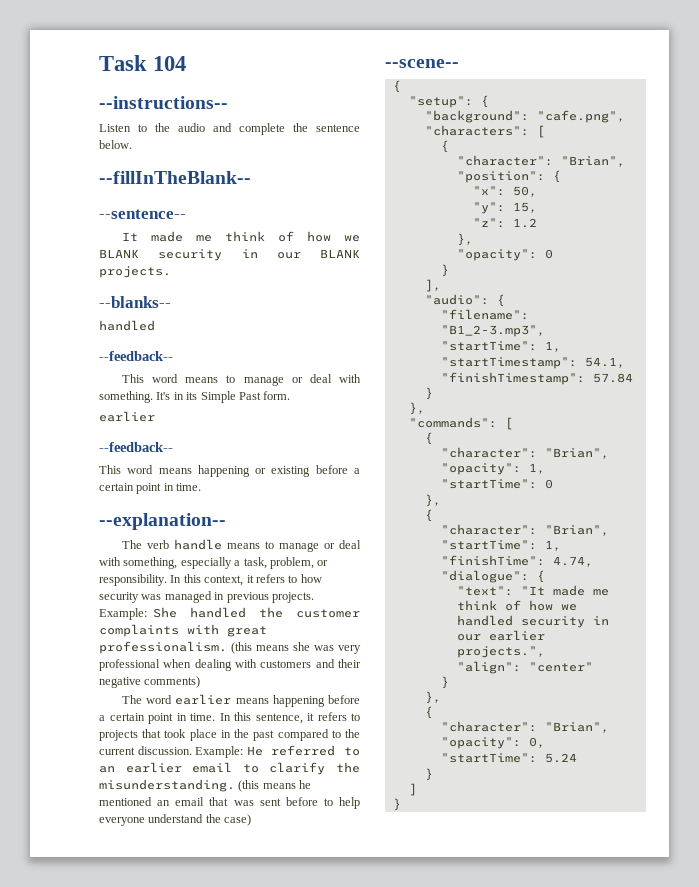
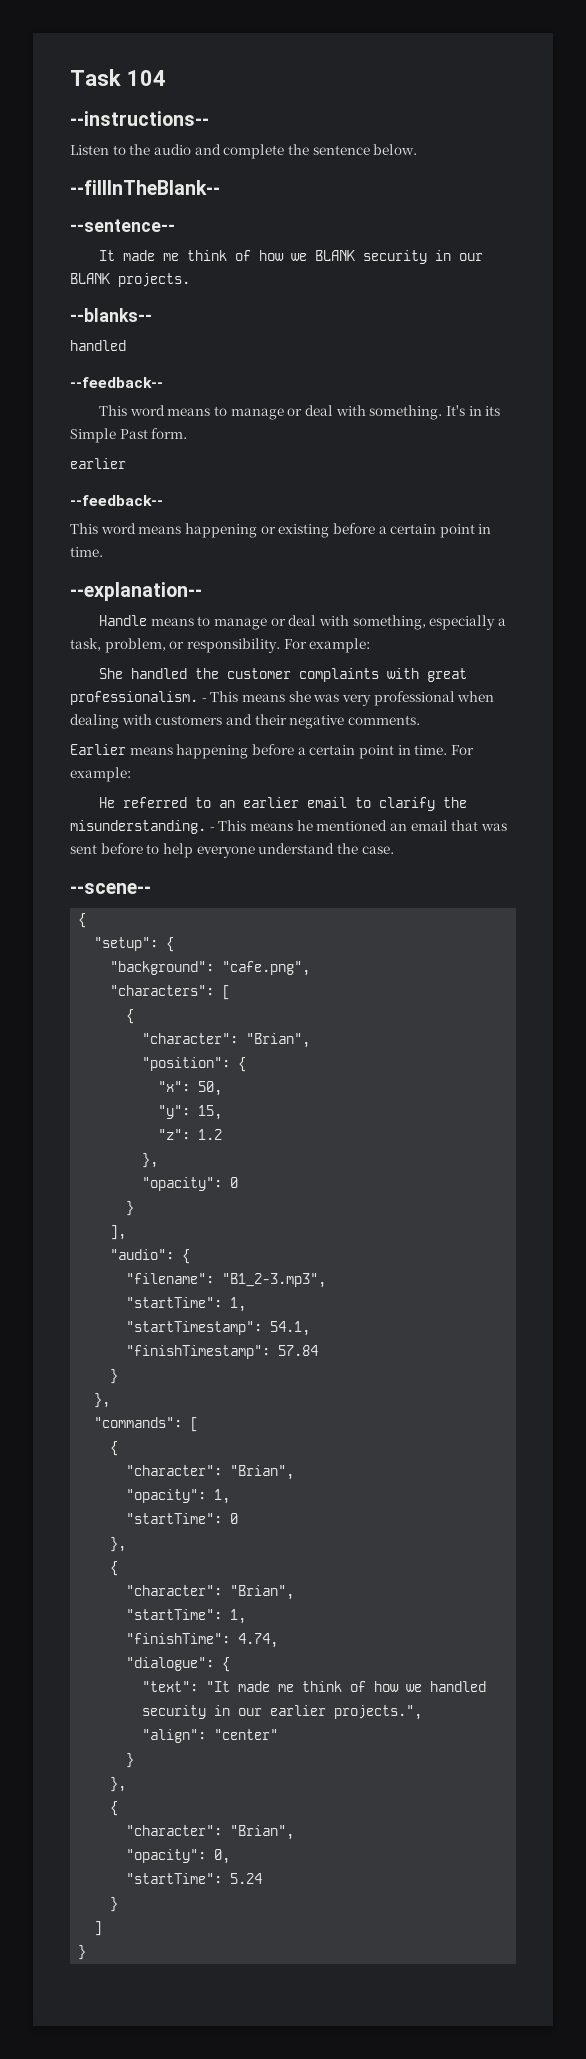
- The verb handle means to manage or deal with something, especially a task, problem, or responsibility. In this context, it refers to how security was managed in previous projects. Example: She handled the customer complaints with great professionalism.
+ Handle means to manage or deal with something, especially a task, problem, or responsibility. For example:
+ She handled the customer complaints with great professionalism.
- (this means she was very professional when dealing with customers and their negative comments)
- The word earlier means happening before a certain point in time. In this sentence, it refers to projects that took place in the past compared to the current discussion. Example: He referred to an earlier email to clarify the misunderstanding.
+ - This means she was very professional when dealing with customers and their negative comments.
+ Earlier means happening before a certain point in time. For example:
+ He referred to an earlier email to clarify the misunderstanding.
- (this means he mentioned an email that was sent before to help everyone understand the case)
+ - This means he mentioned an email that was sent before to help everyone understand the case.

